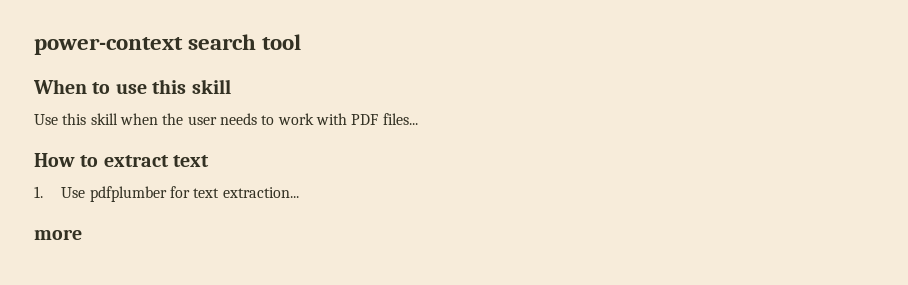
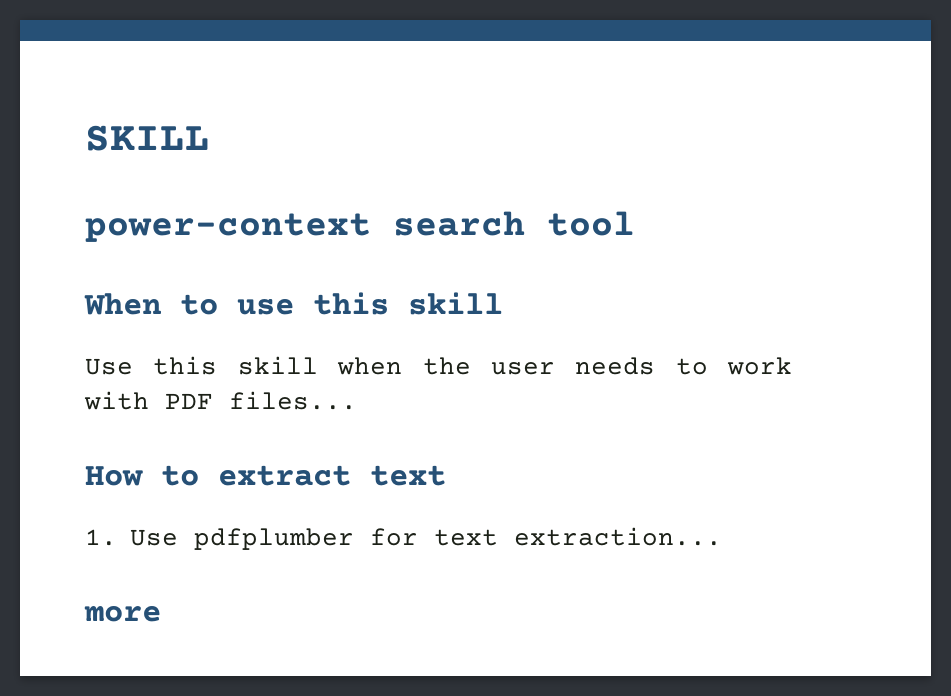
+ SKILL

